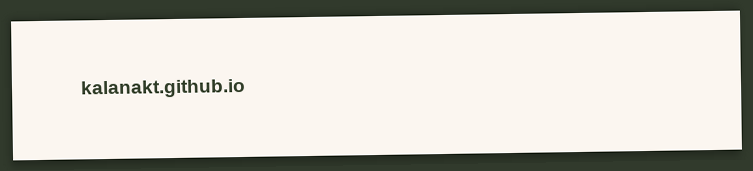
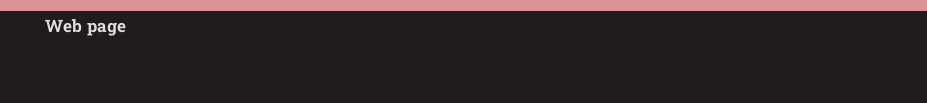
- kalanakt.github.io
+ Web page

